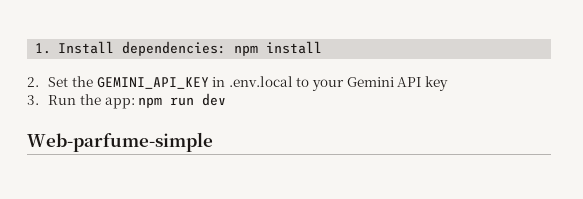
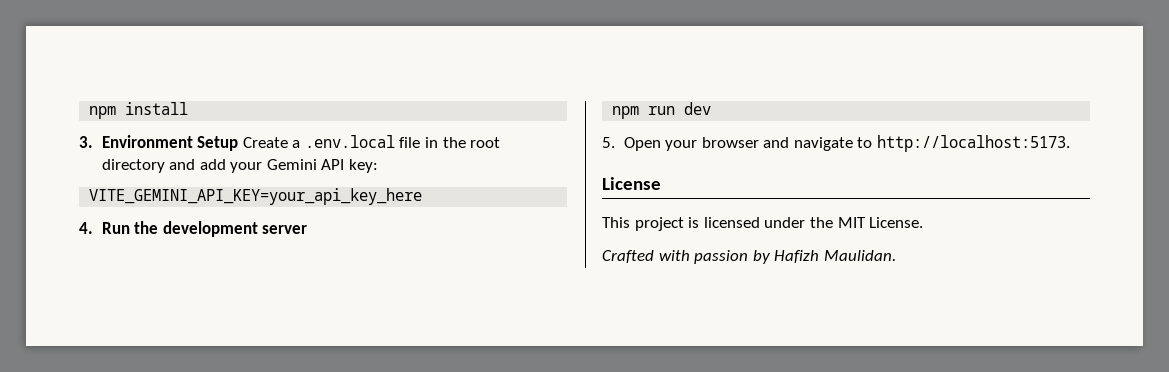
- 1. Install dependencies: npm install
+ npm install
- 2. Set the GEMINI_API_KEY in .env.local to your Gemini API key
- 3. Run the app: npm run dev
- Web-parfume-simple
+ 3. Environment Setup Create a .env.local file in the root directory and add your Gemini API key:
+ VITE_GEMINI_API_KEY=your_api_key_here
+ 4. Run the development server
+ npm run dev
+ 5. Open your browser and navigate to http://localhost:5173.
+ License
+ This project is licensed under the MIT License.
+ Crafted with passion by Hafizh Maulidan.

